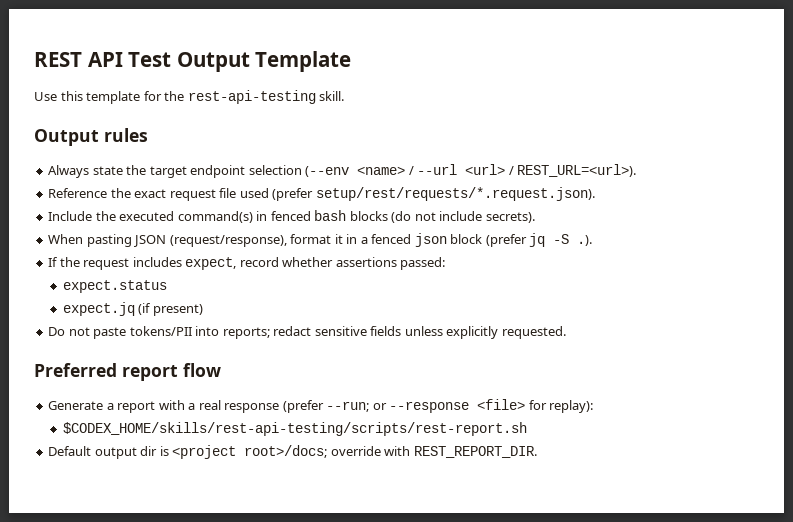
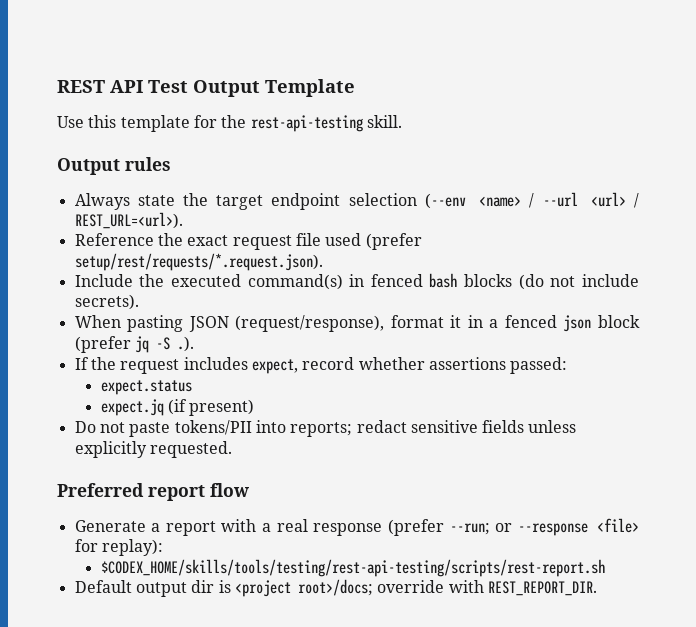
- $CODEX_HOME/skills/rest-api-testing/scripts/rest-report.sh
+ $CODEX_HOME/skills/tools/testing/rest-api-testing/scripts/rest-report.sh

